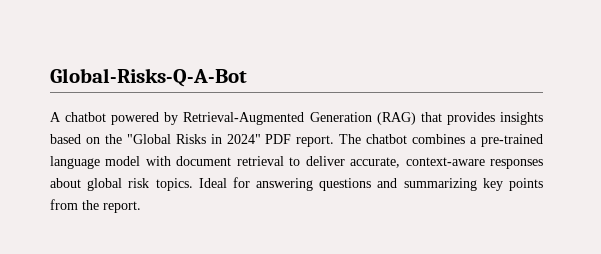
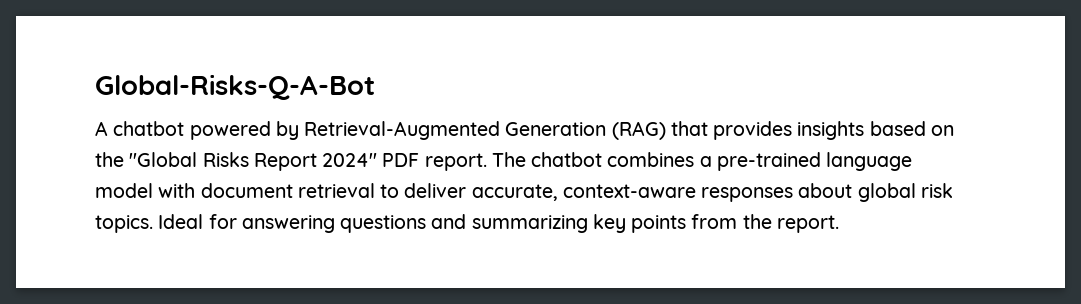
- A chatbot powered by Retrieval-Augmented Generation (RAG) that provides insights based on the "Global Risks in 2024" PDF report.
+ A chatbot powered by Retrieval-Augmented Generation (RAG) that provides insights based on the "Global Risks Report 2024" PDF report.

